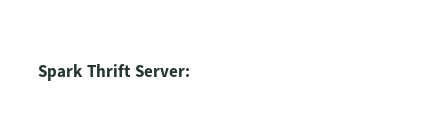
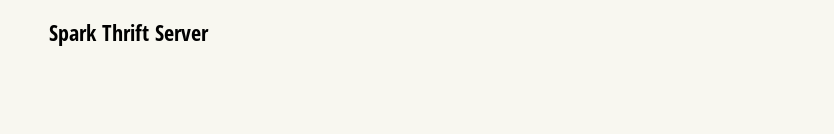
- Spark Thrift Server:
+ Spark Thrift Server

